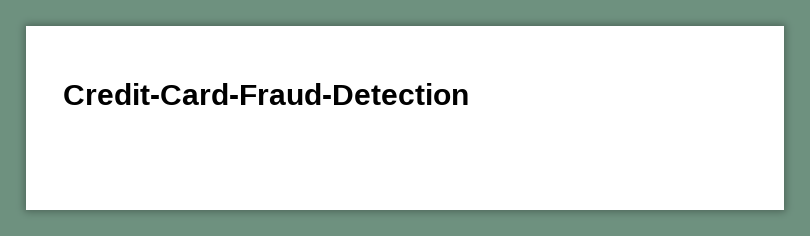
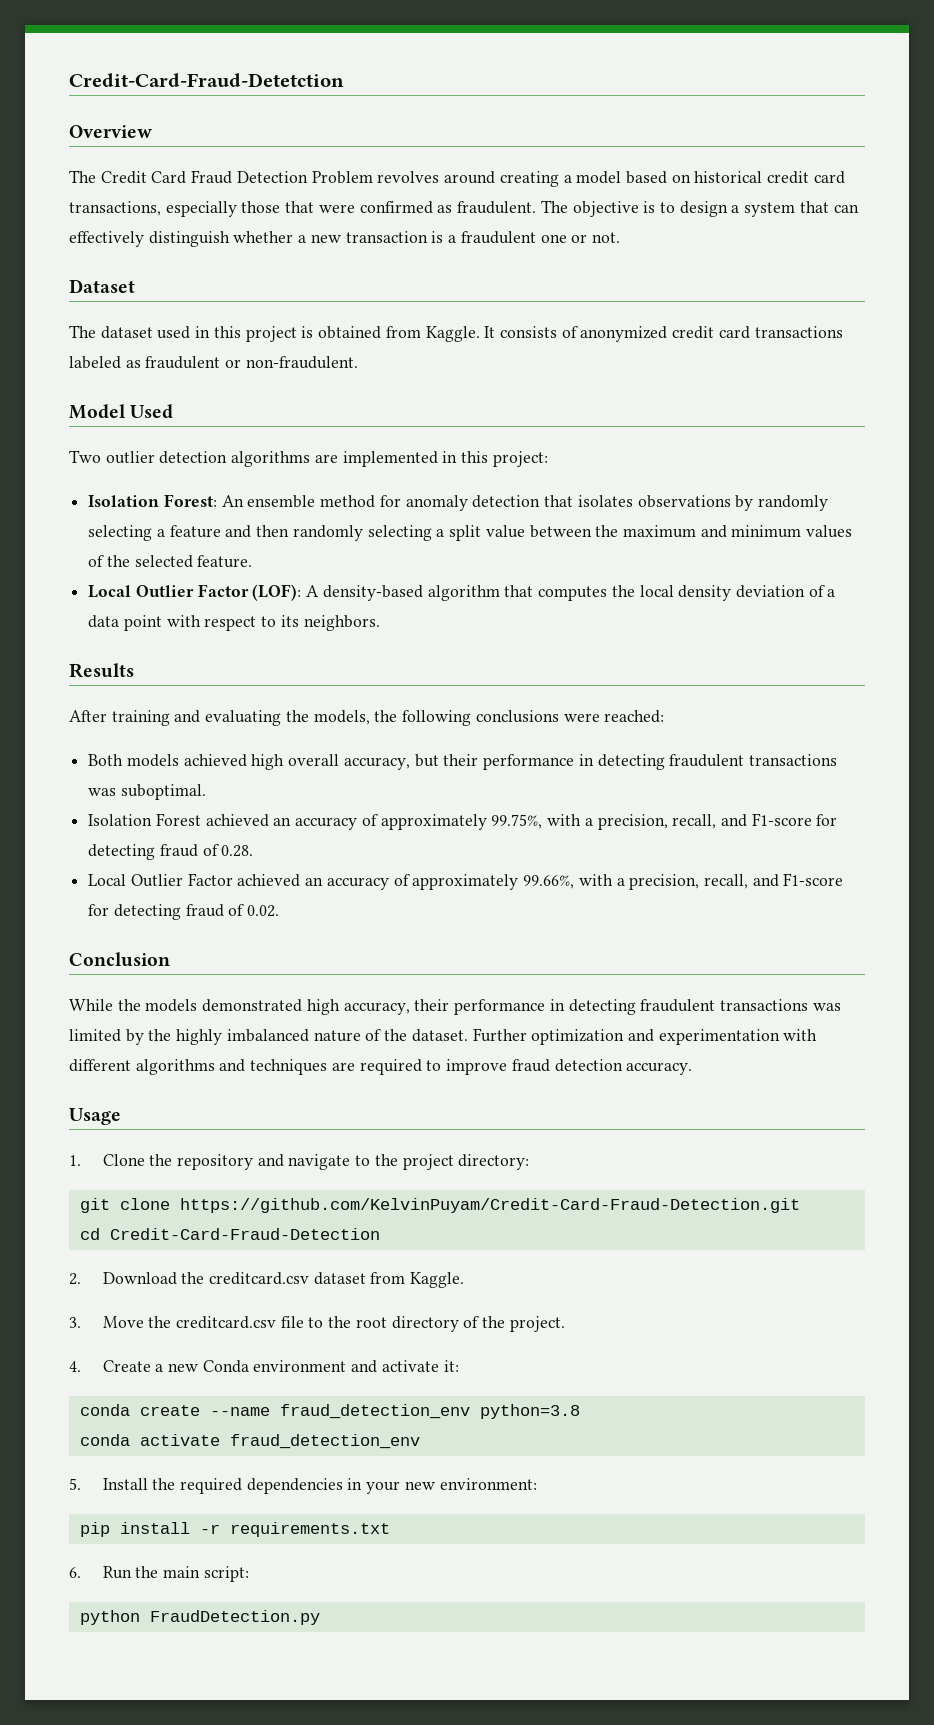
- Credit-Card-Fraud-Detection
+ Credit-Card-Fraud-Detetction
+ Overview
+ The Credit Card Fraud Detection Problem revolves around creating a model based on historical credit card transactions, especially those that were confirmed as fraudulent. The objective is to design a system that can effectively distinguish whether a new transaction is a fraudulent one or not.
+ Dataset
+ The dataset used in this project is obtained from Kaggle. It consists of anonymized credit card transactions labeled as fraudulent or non-fraudulent.
+ Model Used
+ Two outlier detection algorithms are implemented in this project:
+ Isolation Forest: An ensemble method for anomaly detection that isolates observations by randomly selecting a feature and then randomly selecting a split value between the maximum and minimum values of the selected feature.
+ Local Outlier Factor (LOF): A density-based algorithm that computes the local density deviation of a data point with respect to its neighbors.
+ Results
+ After training and evaluating the models, the following conclusions were reached:
+ Both models achieved high overall accuracy, but their performance in detecting fraudulent transactions was suboptimal.
+ Isolation Forest achieved an accuracy of approximately 99.75%, with a precision, recall, and F1-score for detecting fraud of 0.28.
+ Local Outlier Factor achieved an accuracy of approximately 99.66%, with a precision, recall, and F1-score for detecting fraud of 0.02.
+ Conclusion
+ While the models demonstrated high accuracy, their performance in detecting fraudulent transactions was limited by the highly imbalanced nature of the dataset. Further optimization and experimentation with different algorithms and techniques are required to improve fraud detection accuracy.
+ Usage
+ 1. Clone the repository and navigate to the project directory:
+ git clone https://github.com/KelvinPuyam/Credit-Card-Fraud-Detection.git
+ cd Credit-Card-Fraud-Detection
+ 2. Download the creditcard.csv dataset from Kaggle.
+ 3. Move the creditcard.csv file to the root directory of the project.
+ 4. Create a new Conda environment and activate it:
+ conda create --name fraud_detection_env python=3.8
+ conda activate fraud_detection_env
+ 5. Install the required dependencies in your new environment:
+ pip install -r requirements.txt
+ 6. Run the main script:
+ python FraudDetection.py

